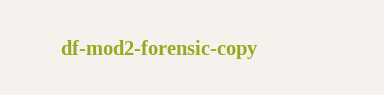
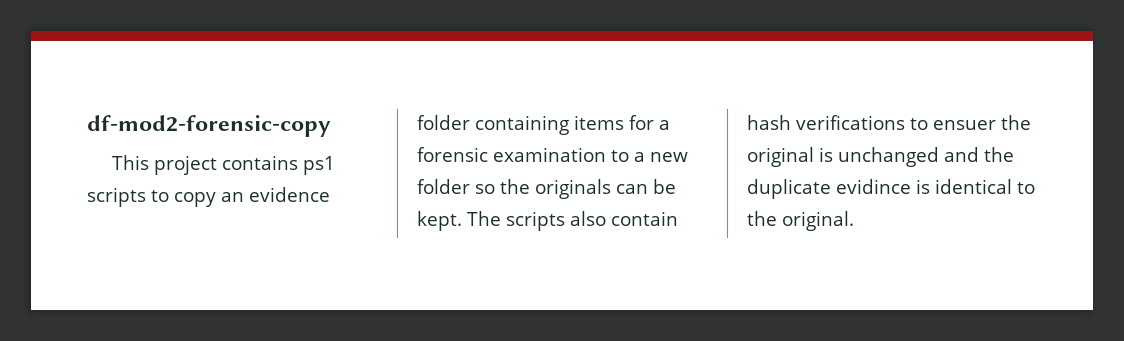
+ This project contains ps1 scripts to copy an evidence folder containing items for a forensic examination to a new folder so the originals can be kept. The scripts also contain hash verifications to ensuer the original is unchanged and the duplicate evidince is identical to the original.

